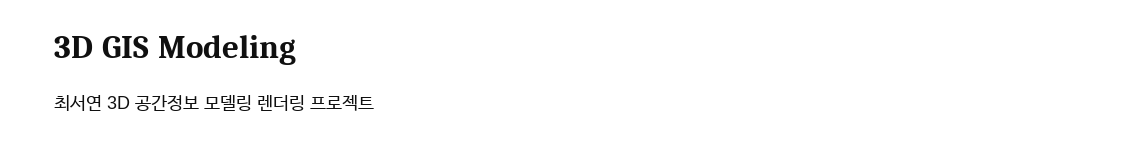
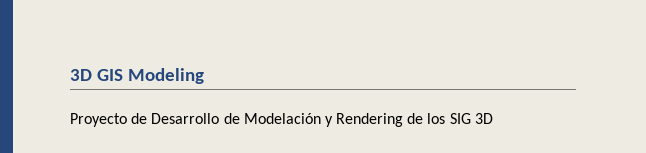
- 최서연 3D 공간정보 모델링 렌더링 프로젝트
+ Proyecto de Desarrollo de Modelación y Rendering de los SIG 3D

